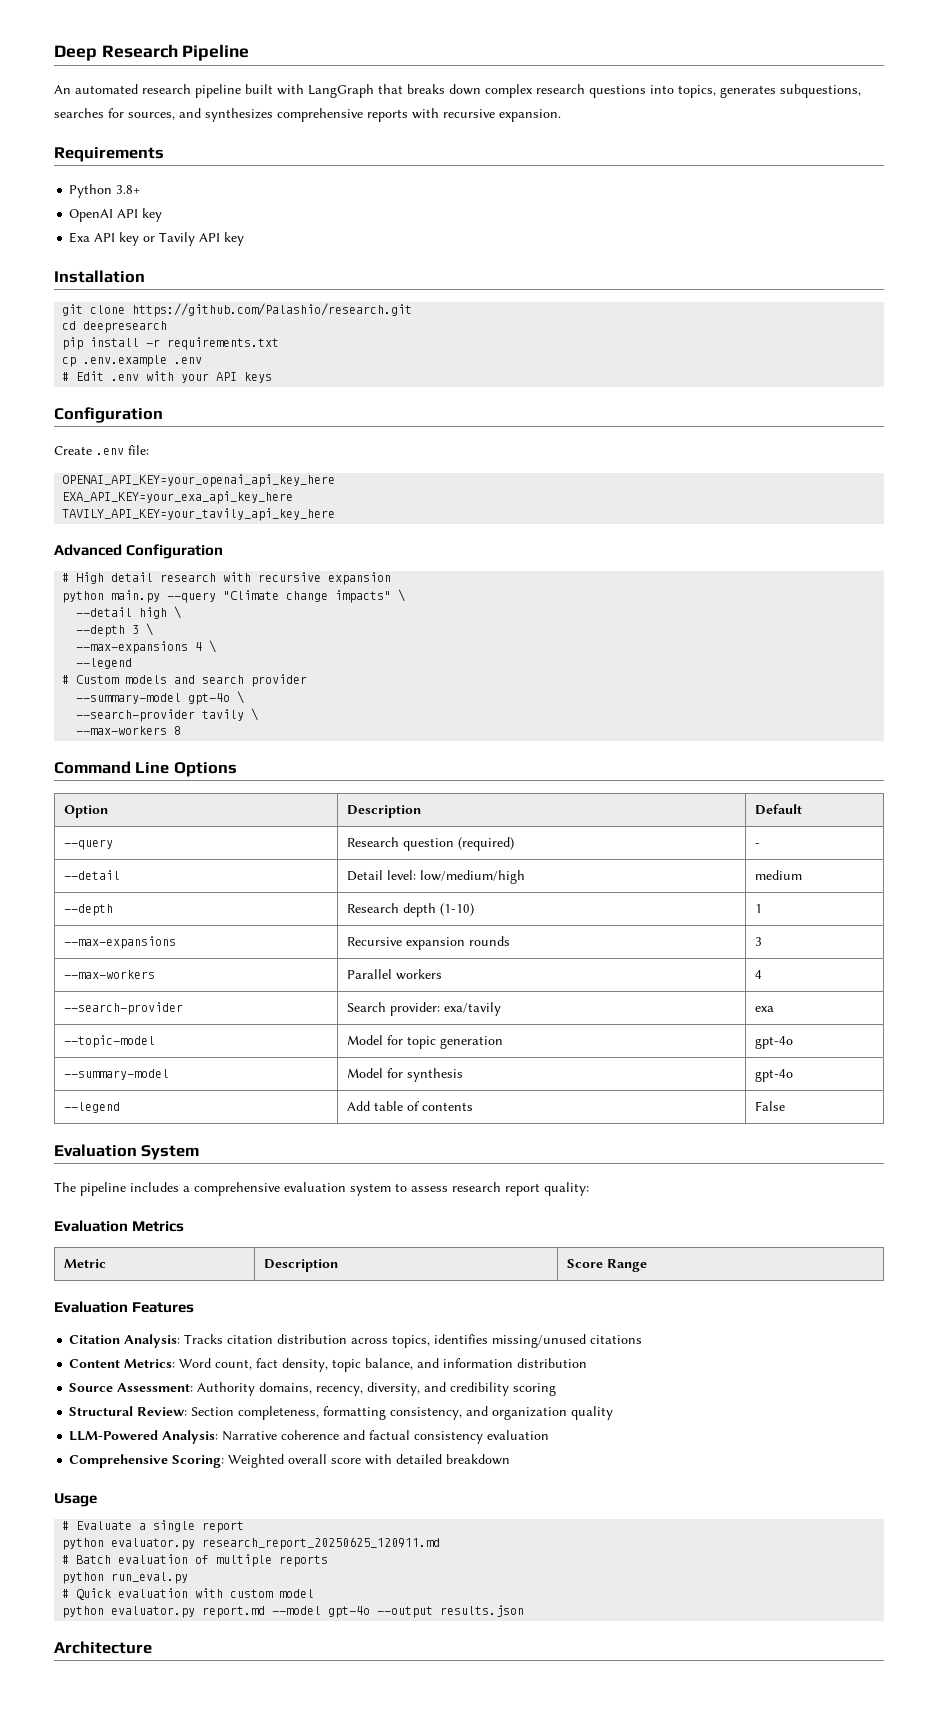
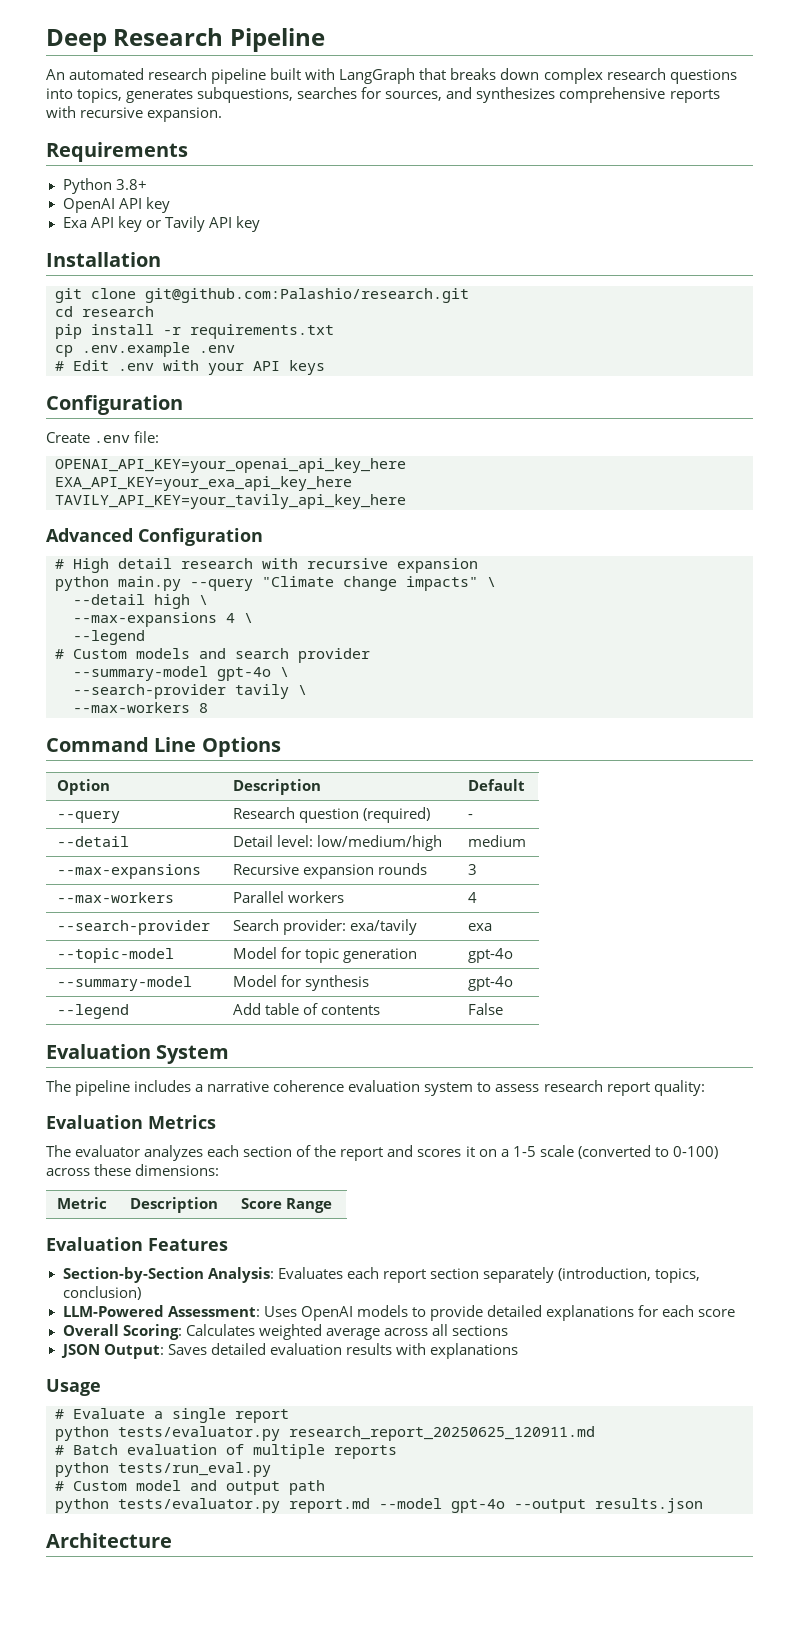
- git clone https://github.com/Palashio/research.git
+ git clone git@github.com:Palashio/research.git
- cd deepresearch
+ cd research
- --depth 3 \
- --depth | Research depth (1-10) | 1
- The pipeline includes a comprehensive evaluation system to assess research report quality:
+ The pipeline includes a narrative coherence evaluation system to assess research report quality:
+ The evaluator analyzes each section of the report and scores it on a 1-5 scale (converted to 0-100) across these dimensions:
- Citation Analysis: Tracks citation distribution across topics, identifies missing/unused citations
- Content Metrics: Word count, fact density, topic balance, and information distribution
- Source Assessment: Authority domains, recency, diversity, and credibility scoring
- Structural Review: Section completeness, formatting consistency, and organization quality
- LLM-Powered Analysis: Narrative coherence and factual consistency evaluation
- Comprehensive Scoring: Weighted overall score with detailed breakdown
+ Section-by-Section Analysis: Evaluates each report section separately (introduction, topics, conclusion)
+ LLM-Powered Assessment: Uses OpenAI models to provide detailed explanations for each score
+ Overall Scoring: Calculates weighted average across all sections
+ JSON Output: Saves detailed evaluation results with explanations
- python evaluator.py research_report_20250625_120911.md
+ python tests/evaluator.py research_report_20250625_120911.md
- python run_eval.py
- # Quick evaluation with custom model
- python evaluator.py report.md --model gpt-4o --output results.json
+ python tests/run_eval.py
+ # Custom model and output path
+ python tests/evaluator.py report.md --model gpt-4o --output results.json

